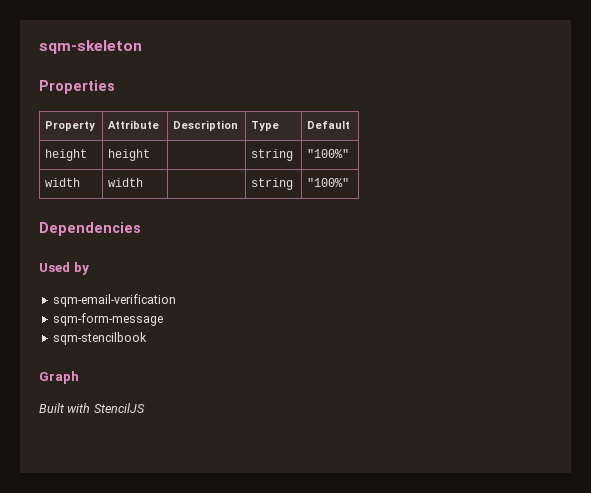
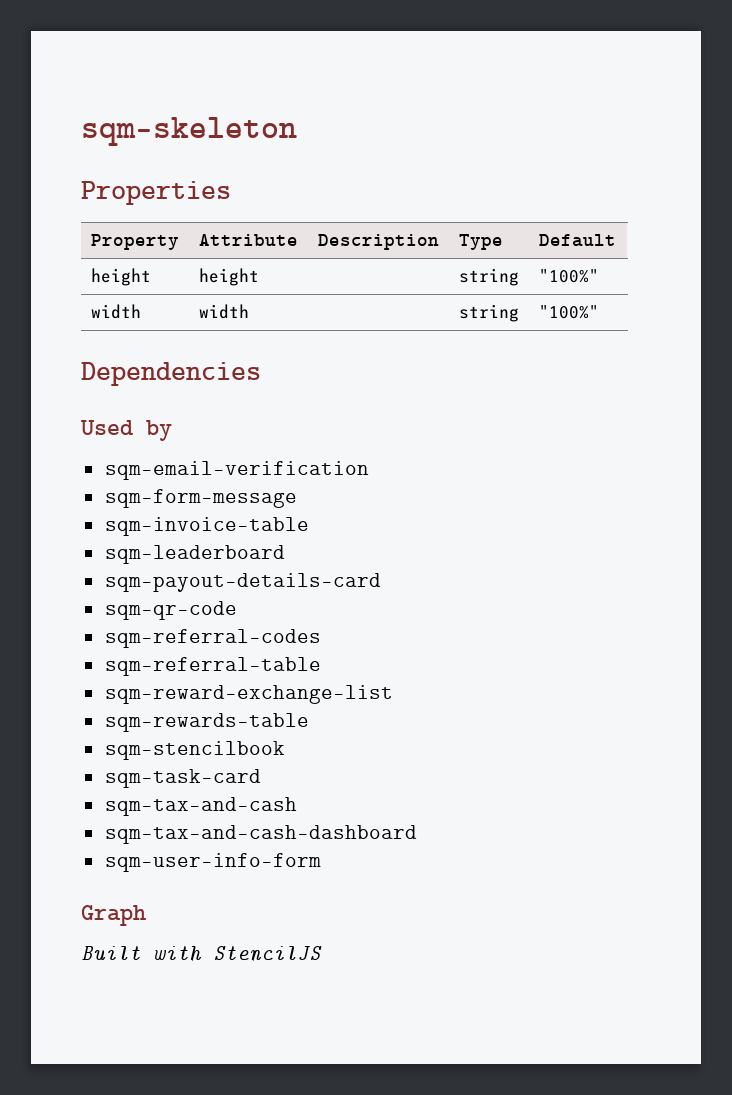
+ sqm-invoice-table
+ sqm-leaderboard
+ sqm-payout-details-card
+ sqm-qr-code
+ sqm-referral-codes
+ sqm-referral-table
+ sqm-reward-exchange-list
+ sqm-rewards-table
  sqm-stencilbook
+ sqm-task-card
+ sqm-tax-and-cash
+ sqm-tax-and-cash-dashboard
+ sqm-user-info-form

